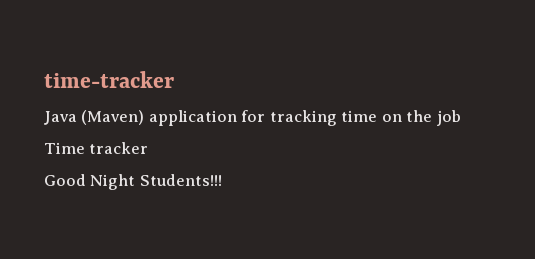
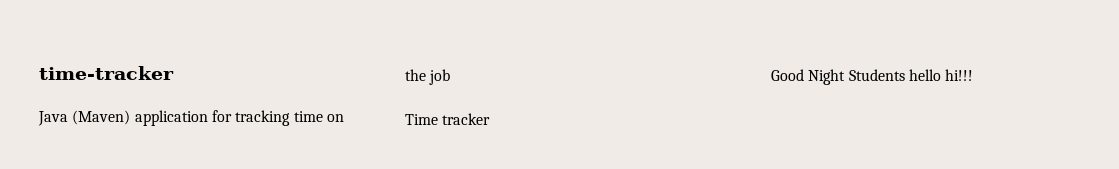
- Good Night Students!!!
+ Good Night Students hello hi!!!

